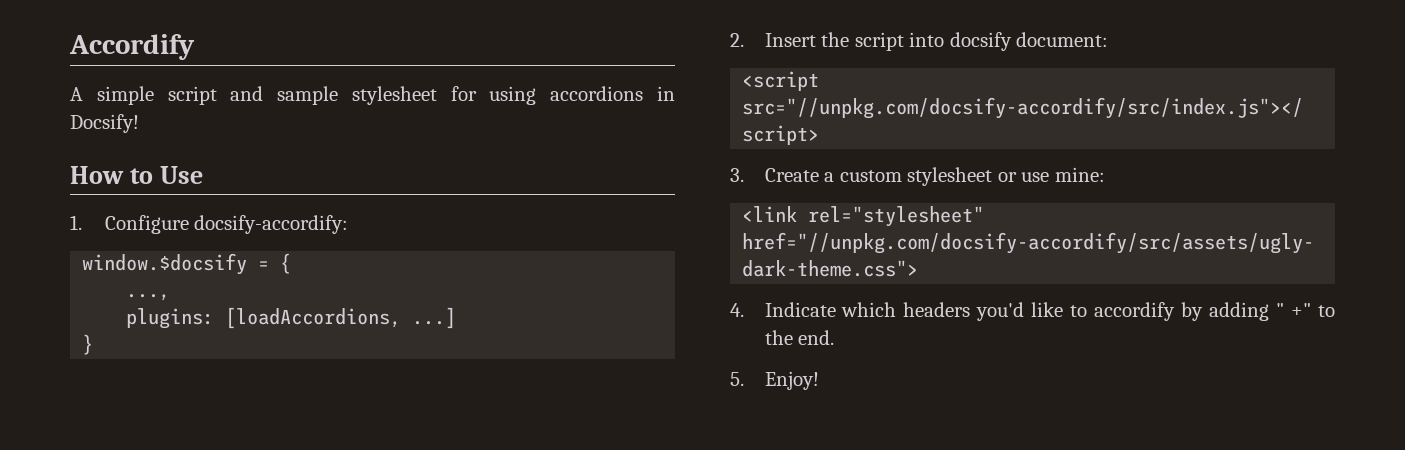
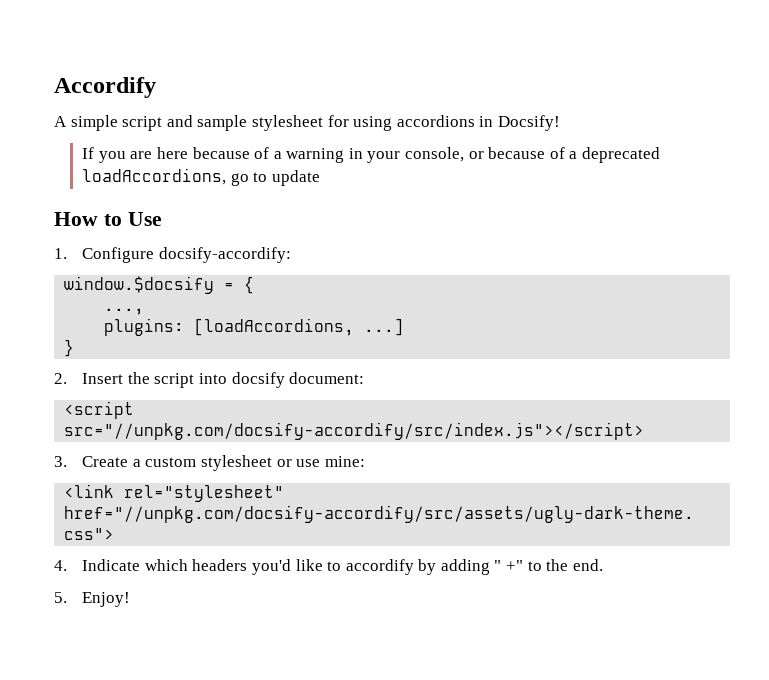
+ If you are here because of a warning in your console, or because of a deprecated loadAccordions, go to update

